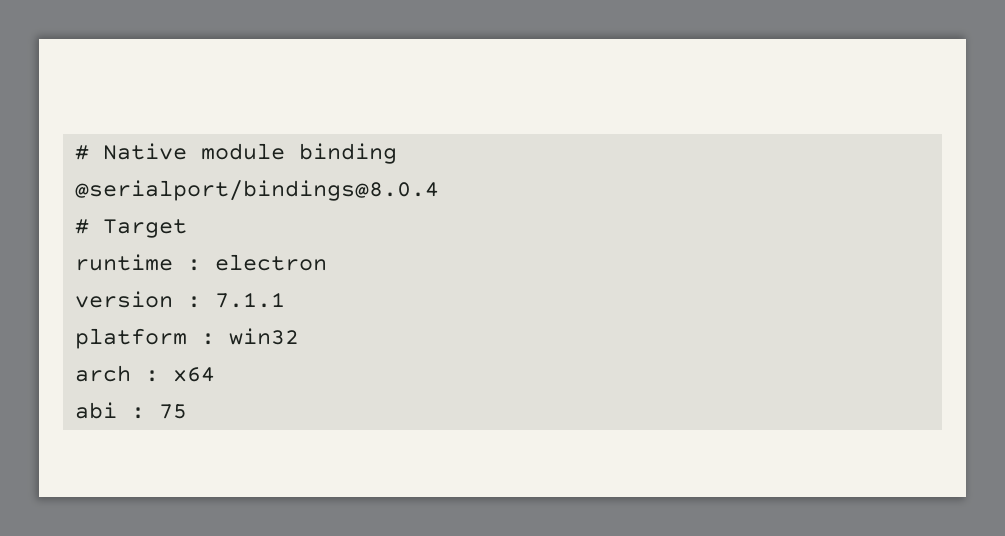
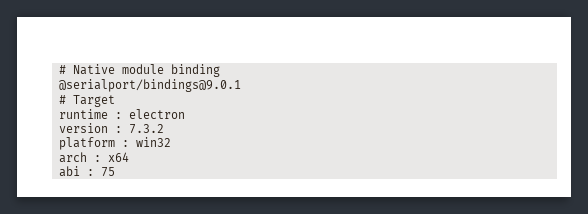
- @serialport/bindings@8.0.4
+ @serialport/bindings@9.0.1
- version : 7.1.1
+ version : 7.3.2

